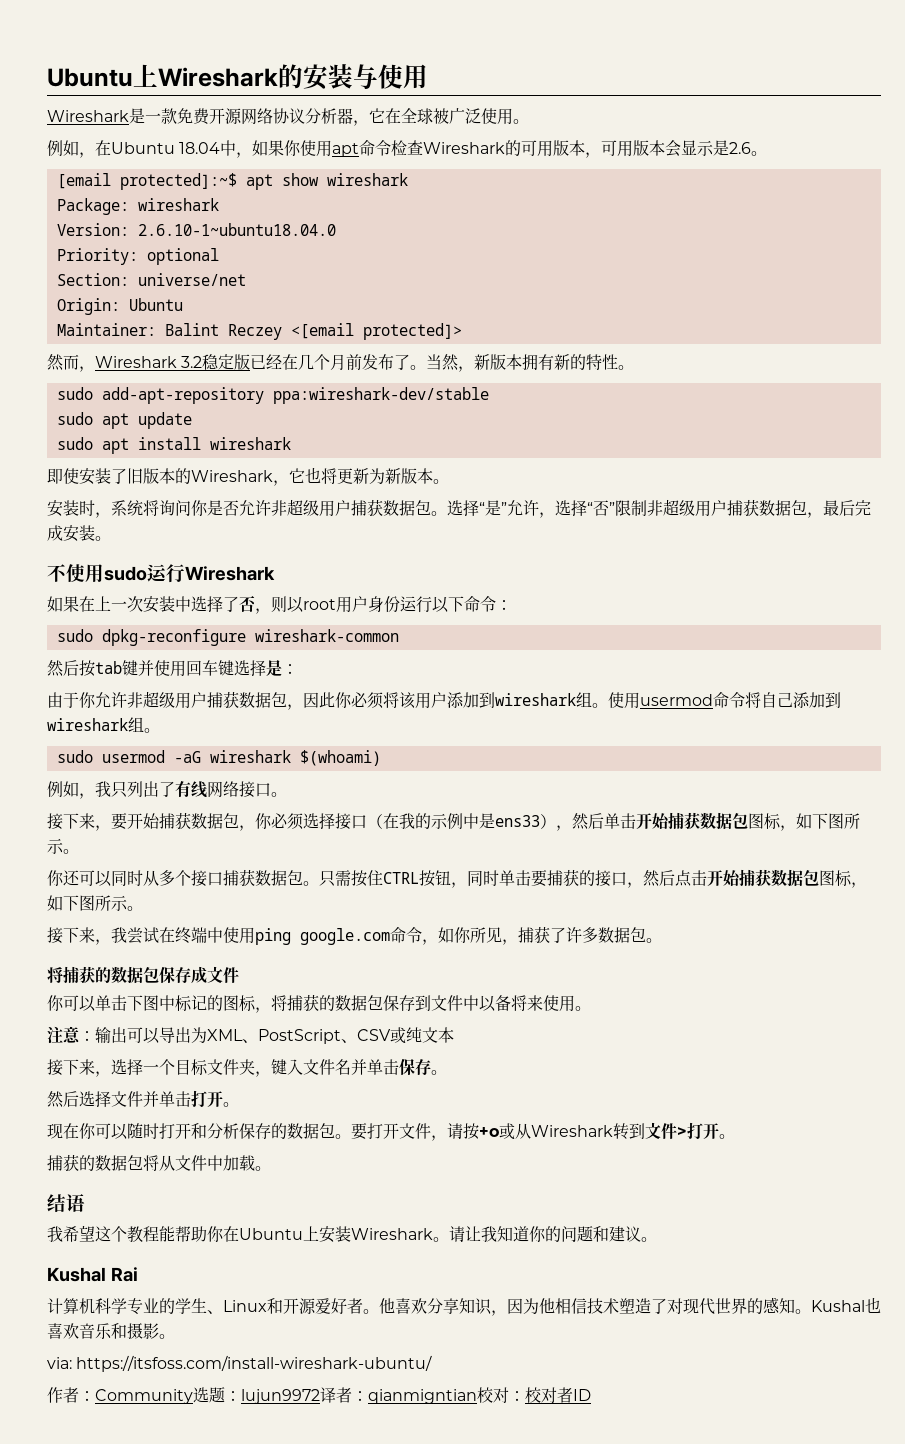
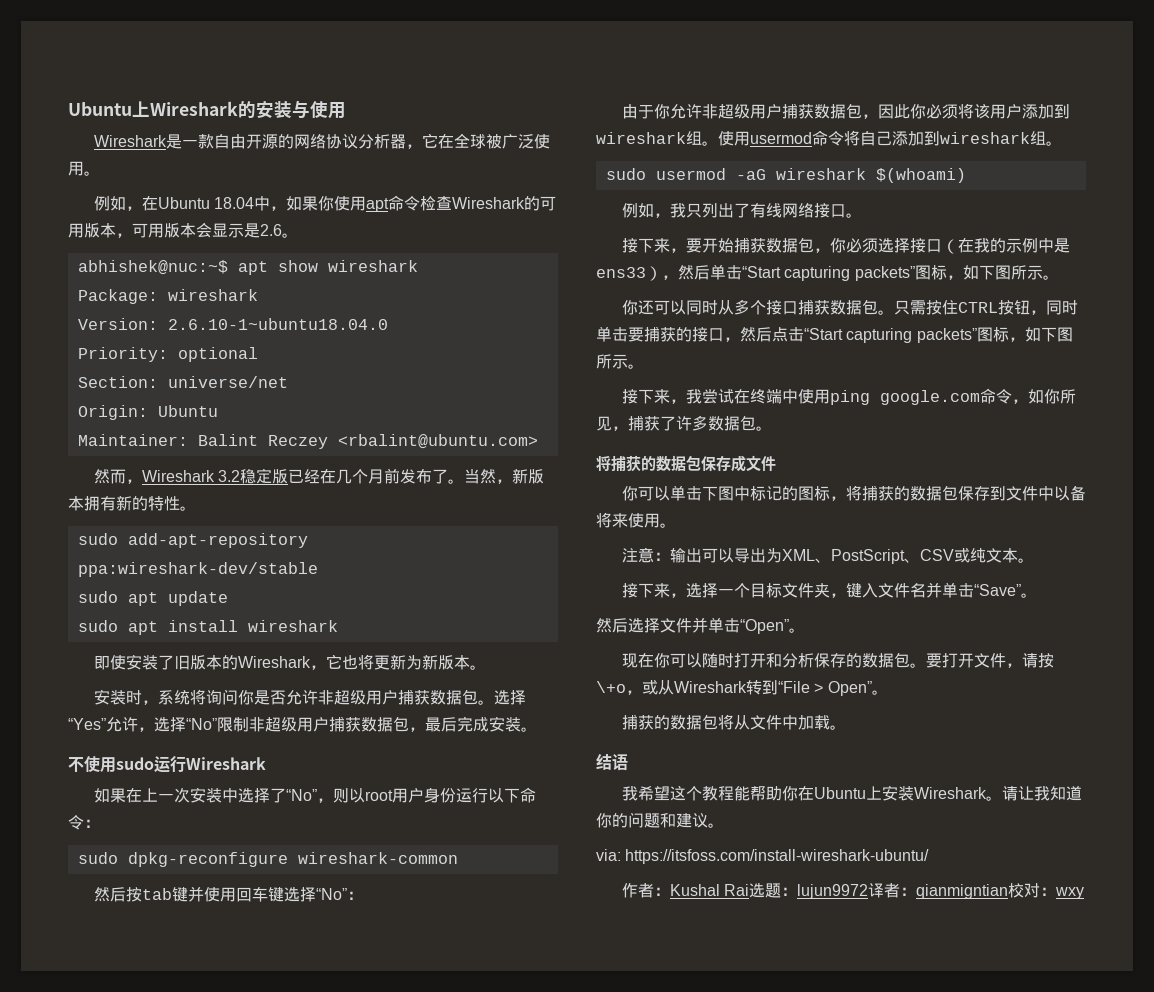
- Wireshark是一款免费开源网络协议分析器，它在全球被广泛使用。
+ Wireshark是一款自由开源的网络协议分析器，它在全球被广泛使用。
- [email protected]:~$ apt show wireshark
+ abhishek@nuc:~$ apt show wireshark
- Maintainer: Balint Reczey <[email protected]>
+ Maintainer: Balint Reczey <rbalint@ubuntu.com>
- 选择“是”允许，选择“否”限制非超级用户捕获数据包，最后完成安装。
+ 选择“Yes”允许，选择“No”限制非超级用户捕获数据包，最后完成安装。
- 如果在上一次安装中选择了否，则以root用户身份运行以下命令：
+ 如果在上一次安装中选择了“No”，则以root用户身份运行以下命令：
- 然后按tab键并使用回车键选择是：
+ 然后按tab键并使用回车键选择“No”：
- 接下来，要开始捕获数据包，你必须选择接口（在我的示例中是ens33），然后单击开始捕获数据包图标，如下图所示。
+ 接下来，要开始捕获数据包，你必须选择接口（在我的示例中是ens33），然后单击“Start capturing packets”图标，如下图所示。
- 只需按住CTRL按钮，同时单击要捕获的接口，然后点击开始捕获数据包图标，如下图所示。
+ 只需按住CTRL按钮，同时单击要捕获的接口，然后点击“Start capturing packets”图标，如下图所示。
- 注意：输出可以导出为XML、PostScript、CSV或纯文本
+ 注意：输出可以导出为XML、PostScript、CSV或纯文本。
- 接下来，选择一个目标文件夹，键入文件名并单击保存。
+ 接下来，选择一个目标文件夹，键入文件名并单击“Save”。
- 然后选择文件并单击打开。
+ 然后选择文件并单击“Open”。
- 要打开文件，请按+o或从Wireshark转到文件>打开。
+ 要打开文件，请按\+o，或从Wireshark转到“File > Open”。
- Kushal Rai
- 计算机科学专业的学生、Linux和开源爱好者。他喜欢分享知识，因为他相信技术塑造了对现代世界的感知。Kushal也喜欢音乐和摄影。
- 作者：Community选题：lujun9972译者：qianmigntian校对：校对者ID
+ 作者：Kushal Rai选题：lujun9972译者：qianmigntian校对：wxy

